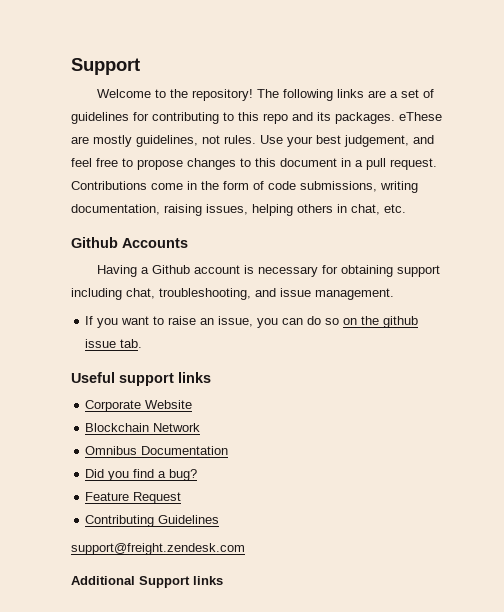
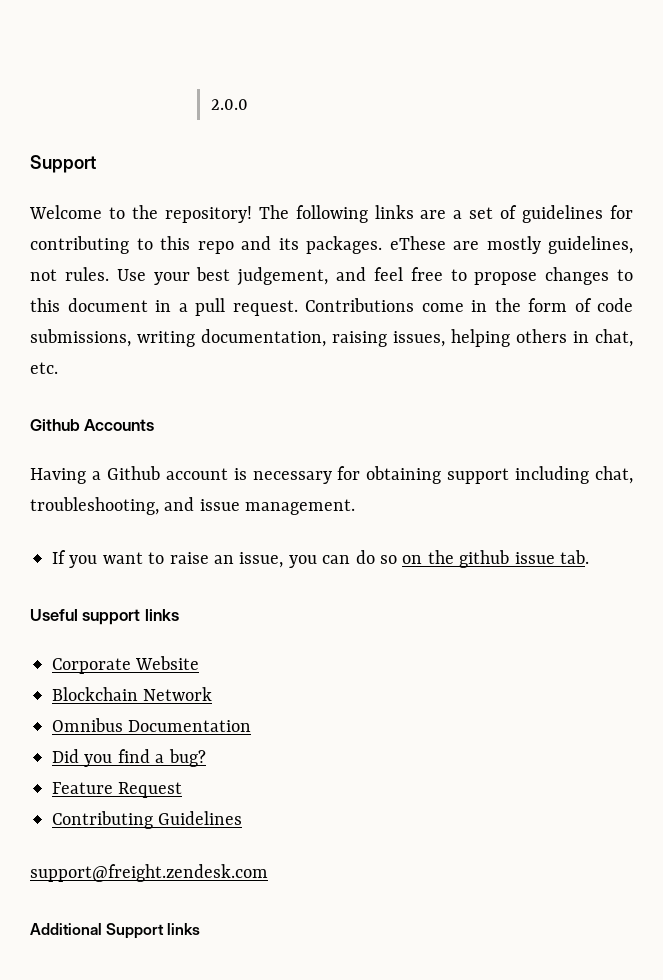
+ 2.0.0

